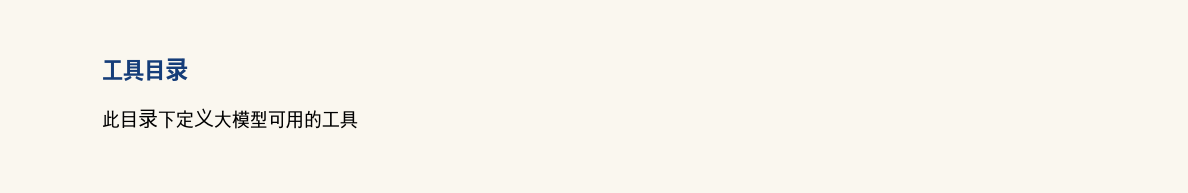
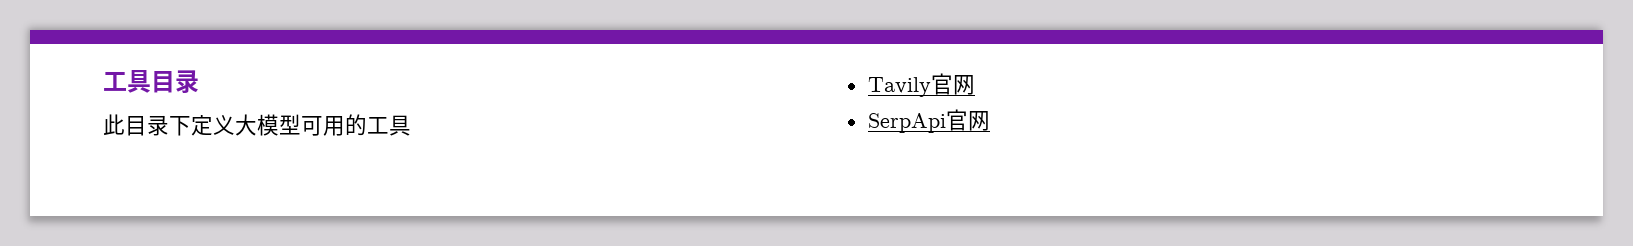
+ Tavily官网
+ SerpApi官网

